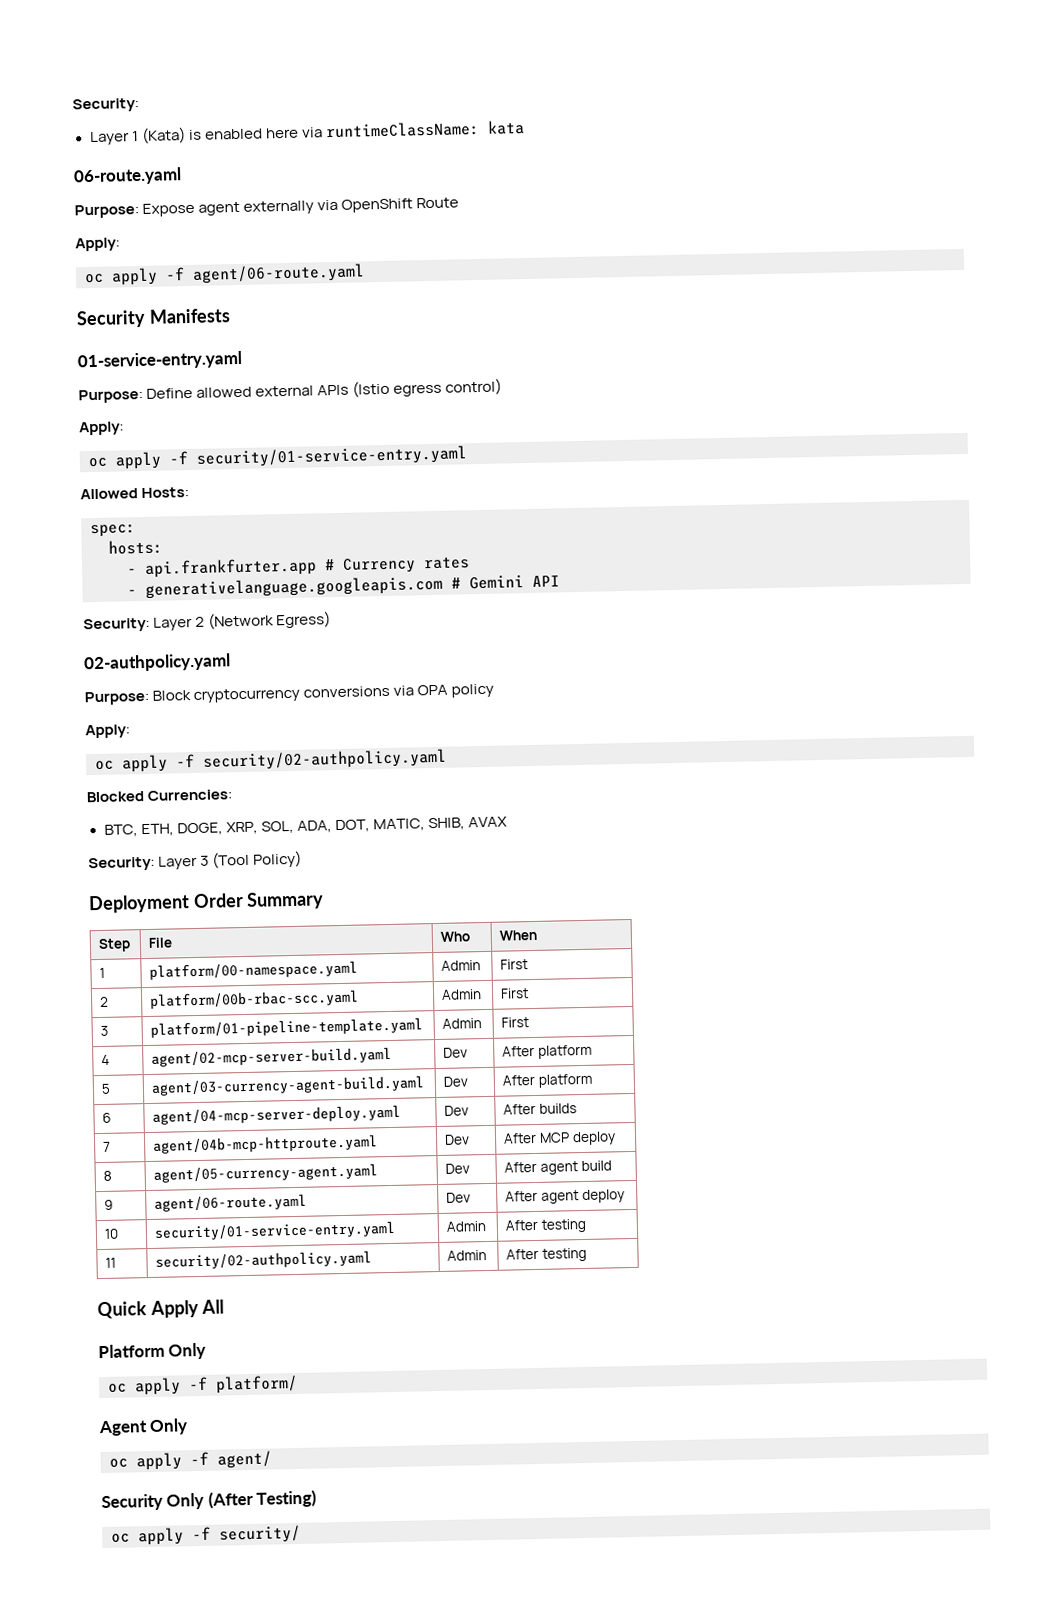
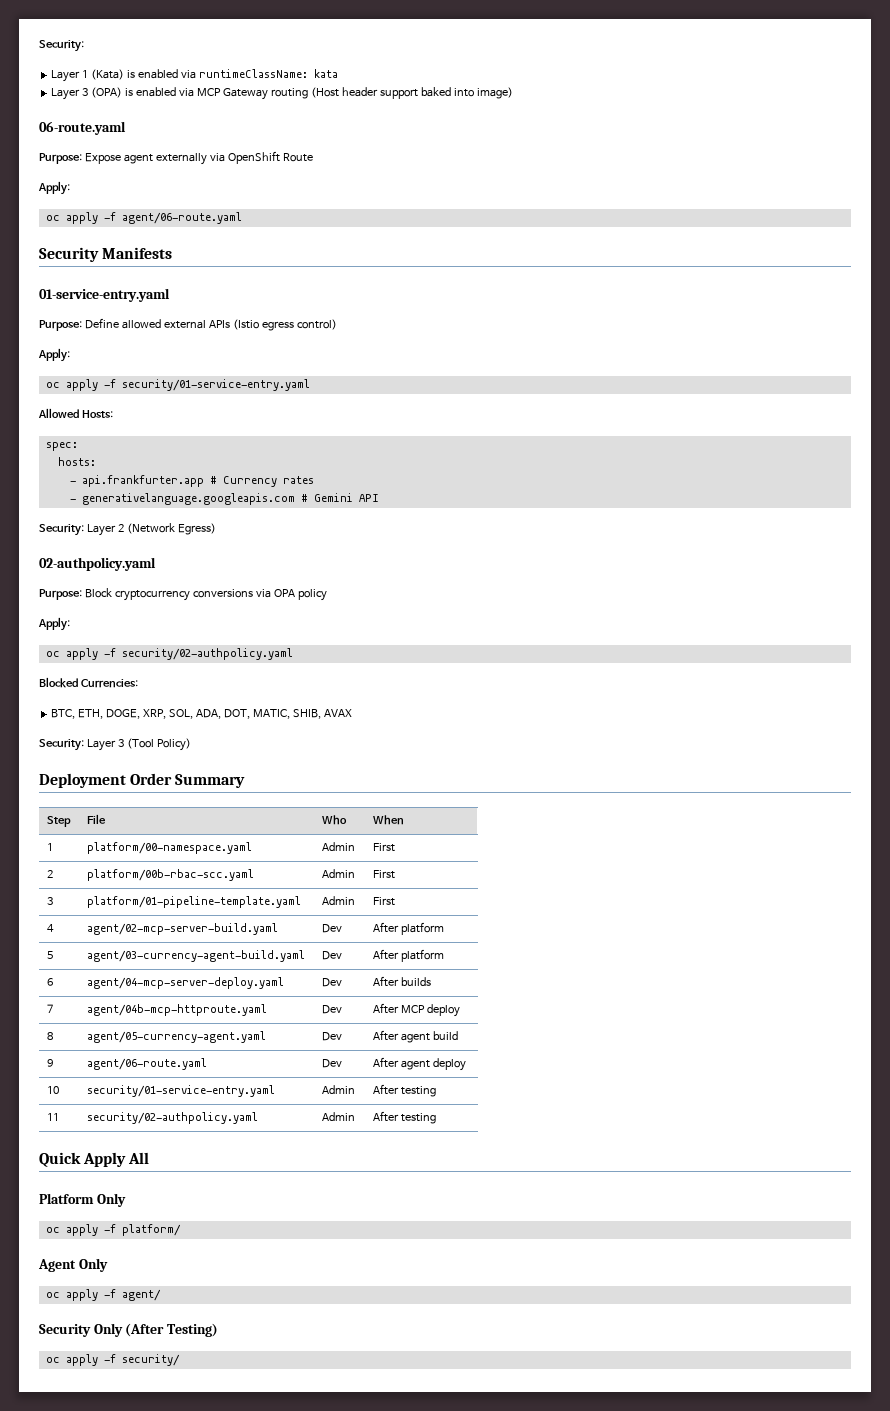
- Layer 1 (Kata) is enabled here via runtimeClassName: kata
+ Layer 1 (Kata) is enabled via runtimeClassName: kata
+ Layer 3 (OPA) is enabled via MCP Gateway routing (Host header support baked into image)

